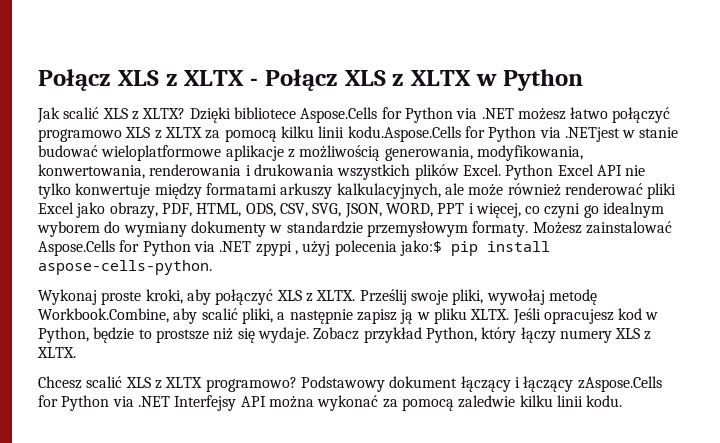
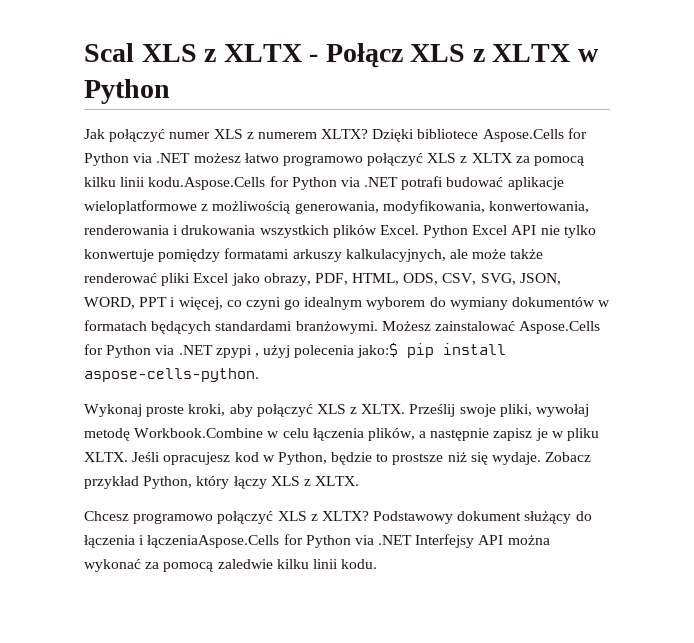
- Połącz XLS z XLTX - Połącz XLS z XLTX w Python
+ Scal XLS z XLTX - Połącz XLS z XLTX w Python
- Jak scalić XLS z XLTX?
+ Jak połączyć numer XLS z numerem XLTX?
- Dzięki bibliotece Aspose.Cells for Python via .NET możesz łatwo połączyć programowo XLS z XLTX za pomocą kilku linii kodu.Aspose.Cells for Python via .NETjest w stanie budować wieloplatformowe aplikacje z możliwością generowania, modyfikowania, konwertowania, renderowania i drukowania wszystkich plików Excel.
+ Dzięki bibliotece Aspose.Cells for Python via .NET możesz łatwo programowo połączyć XLS z XLTX za pomocą kilku linii kodu.Aspose.Cells for Python via .NET potrafi budować aplikacje wieloplatformowe z możliwością generowania, modyfikowania, konwertowania, renderowania i drukowania wszystkich plików Excel.
- Python Excel API nie tylko konwertuje między formatami arkuszy kalkulacyjnych, ale może również renderować pliki Excel jako obrazy, PDF, HTML, ODS, CSV, SVG, JSON, WORD, PPT i więcej, co czyni go idealnym wyborem do wymiany dokumenty w standardzie przemysłowym formaty.
+ Python Excel API nie tylko konwertuje pomiędzy formatami arkuszy kalkulacyjnych, ale może także renderować pliki Excel jako obrazy, PDF, HTML, ODS, CSV, SVG, JSON, WORD, PPT i więcej, co czyni go idealnym wyborem do wymiany dokumentów w formatach będących standardami branżowymi.
- Prześlij swoje pliki, wywołaj metodę Workbook.Combine, aby scalić pliki, a następnie zapisz ją w pliku XLTX.
+ Prześlij swoje pliki, wywołaj metodę Workbook.Combine w celu łączenia plików, a następnie zapisz je w pliku XLTX.
- Zobacz przykład Python, który łączy numery XLS z XLTX.
+ Zobacz przykład Python, który łączy XLS z XLTX.
- Chcesz scalić XLS z XLTX programowo? Podstawowy dokument łączący i łączący zAspose.Cells for Python via .NET Interfejsy API można wykonać za pomocą zaledwie kilku linii kodu.
+ Chcesz programowo połączyć XLS z XLTX? Podstawowy dokument służący do łączenia i łączeniaAspose.Cells for Python via .NET Interfejsy API można wykonać za pomocą zaledwie kilku linii kodu.

